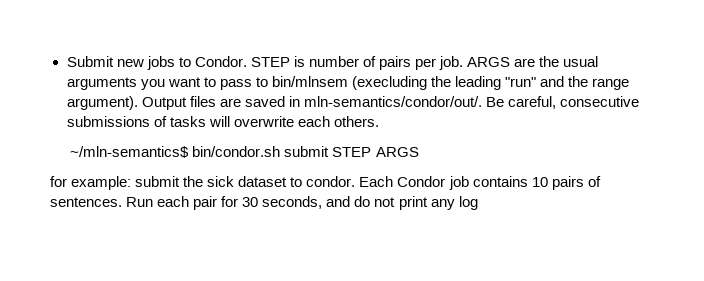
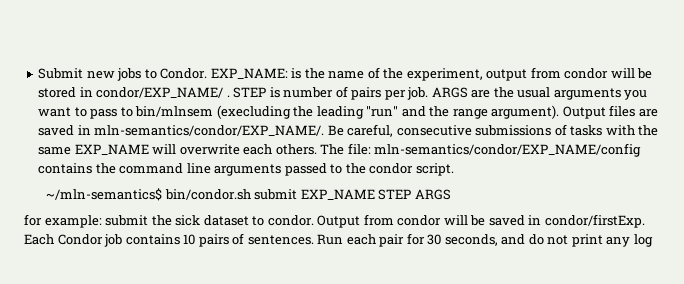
+ EXP_NAME: is the name of the experiment, output from condor will be stored in condor/EXP_NAME/ .
- Output files are saved in mln-semantics/condor/out/.
+ Output files are saved in mln-semantics/condor/EXP_NAME/.
- Be careful, consecutive submissions of tasks will overwrite each others.
+ Be careful, consecutive submissions of tasks with the same EXP_NAME will overwrite each others. The file: mln-semantics/condor/EXP_NAME/config contains the command line arguments passed to the condor script.
- ~/mln-semantics$ bin/condor.sh submit STEP ARGS
+ ~/mln-semantics$ bin/condor.sh submit EXP_NAME STEP ARGS
+ Output from condor will be saved in condor/firstExp.

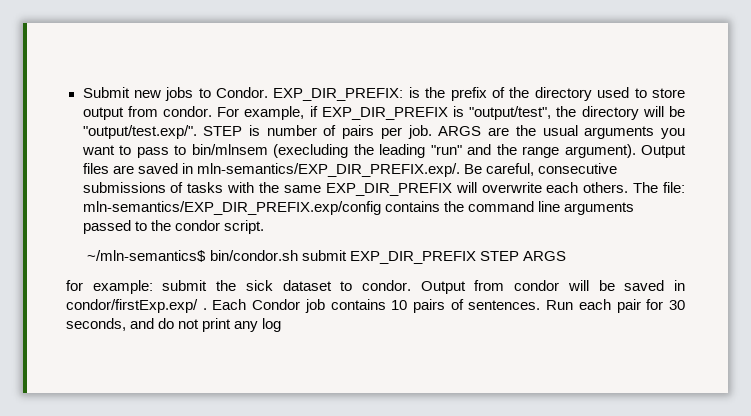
- EXP_NAME: is the name of the experiment, output from condor will be stored in condor/EXP_NAME/ . STEP is number of pairs per job.
+ EXP_DIR_PREFIX: is the prefix of the directory used to store output from condor. For example, if EXP_DIR_PREFIX is "output/test", the directory will be "output/test.exp/". STEP is number of pairs per job.
- Output files are saved in mln-semantics/condor/EXP_NAME/. Be careful, consecutive submissions of tasks with the same EXP_NAME will overwrite each others.
+ Output files are saved in mln-semantics/EXP_DIR_PREFIX.exp/. Be careful, consecutive submissions of tasks with the same EXP_DIR_PREFIX will overwrite each others.
- The file: mln-semantics/condor/EXP_NAME/config contains the command line arguments passed to the condor script.
+ The file: mln-semantics/EXP_DIR_PREFIX.exp/config contains the command line arguments passed to the condor script.
- ~/mln-semantics$ bin/condor.sh submit EXP_NAME STEP ARGS
+ ~/mln-semantics$ bin/condor.sh submit EXP_DIR_PREFIX STEP ARGS
- Output from condor will be saved in condor/firstExp.
+ Output from condor will be saved in condor/firstExp.exp/ .

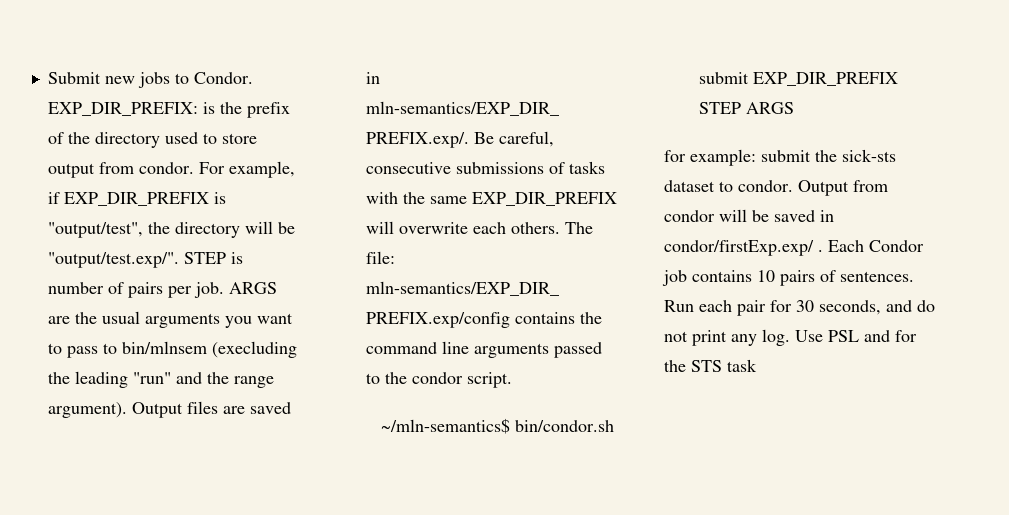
- for example: submit the sick dataset to condor.
+ for example: submit the sick-sts dataset to condor.
- Run each pair for 30 seconds, and do not print any log
+ Run each pair for 30 seconds, and do not print any log. Use PSL and for the STS task

